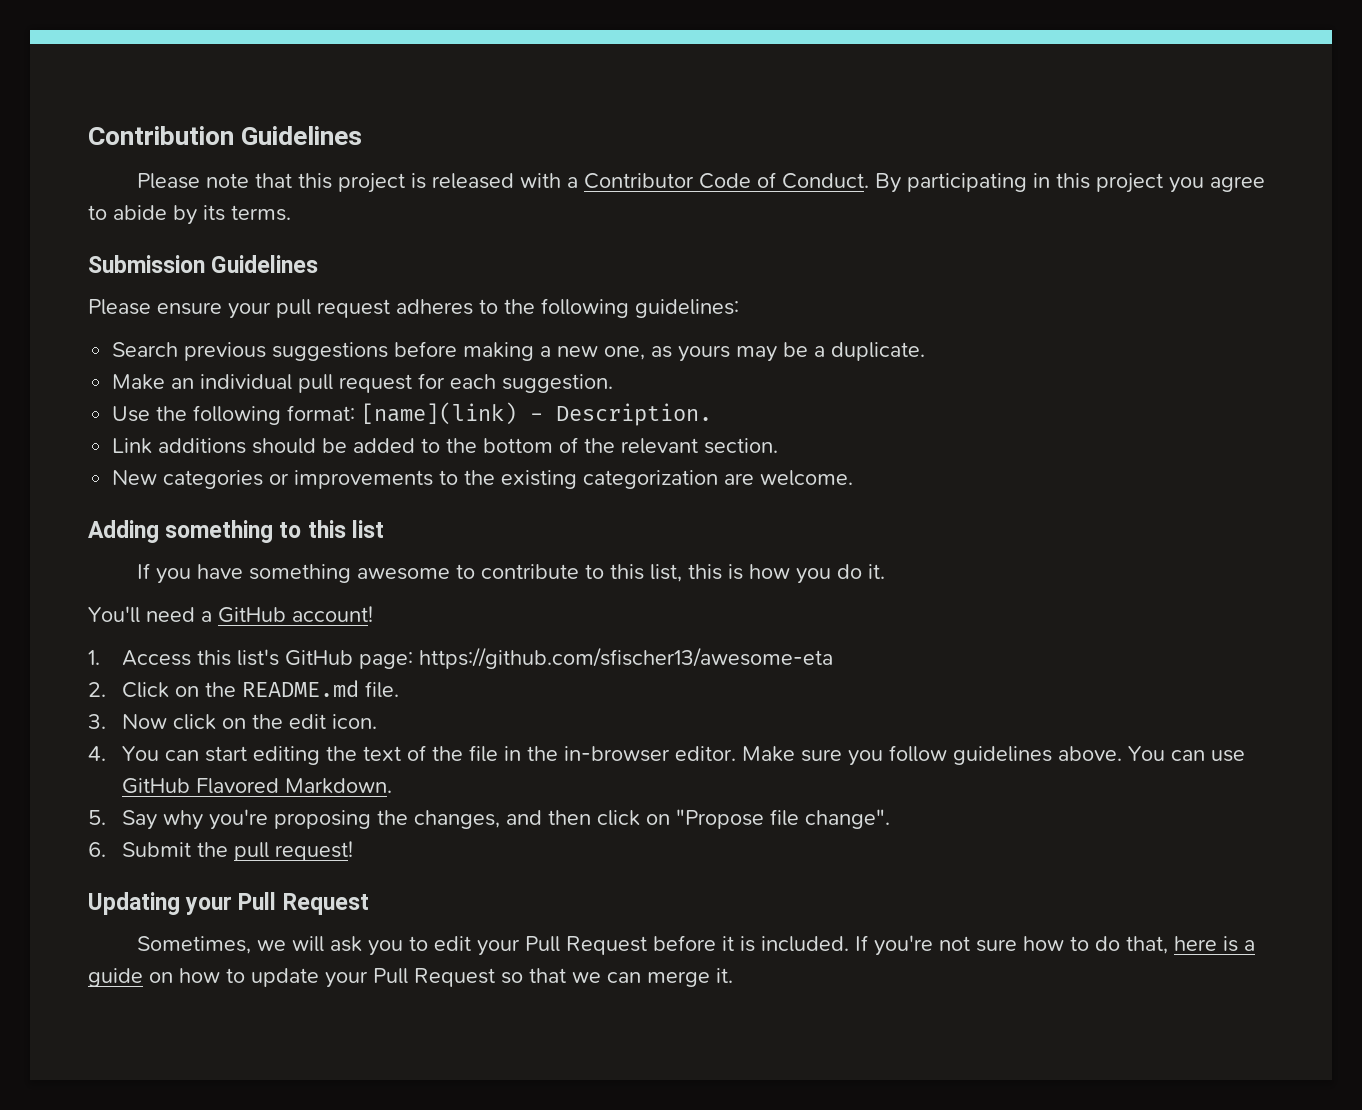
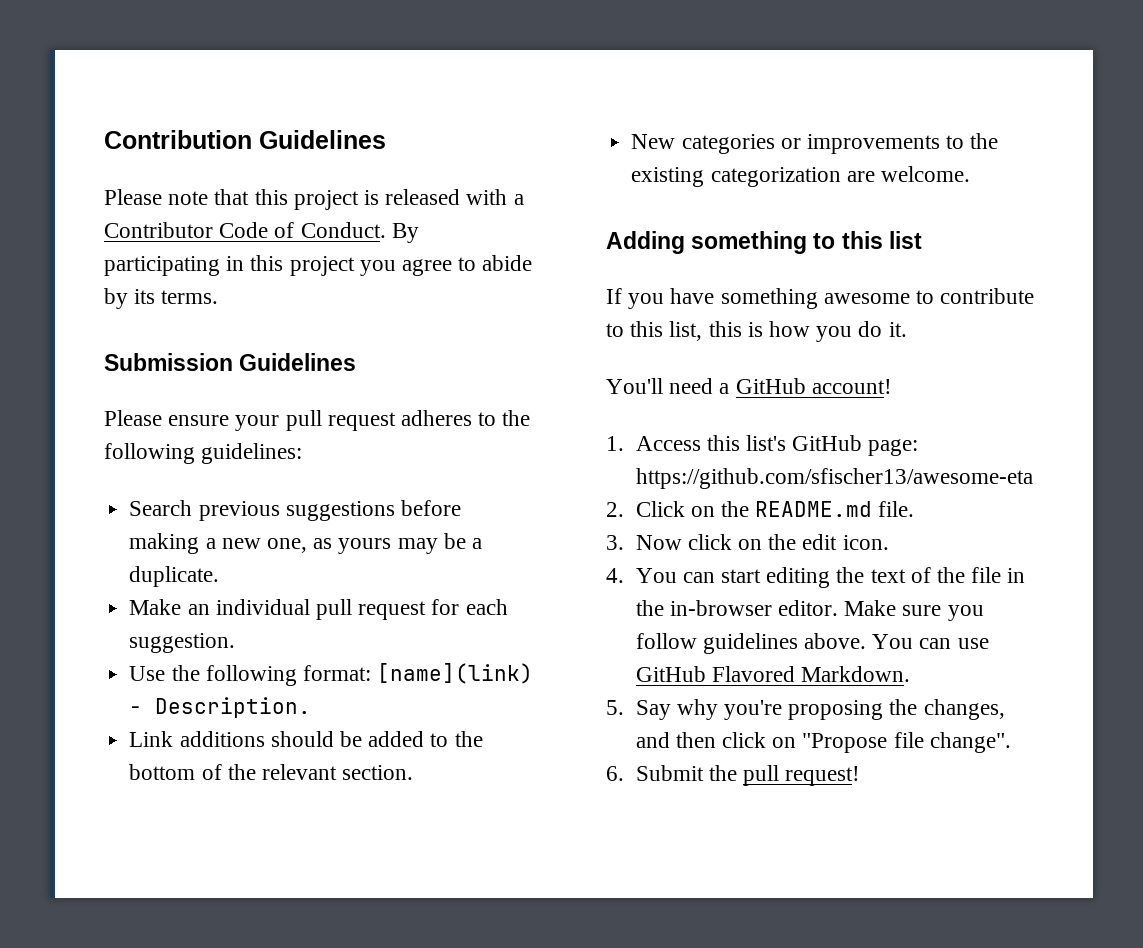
- Updating your Pull Request
- Sometimes, we will ask you to edit your Pull Request before it is included. If you're not sure how to do that, here is a guide on how to update your Pull Request so that we can merge it.

